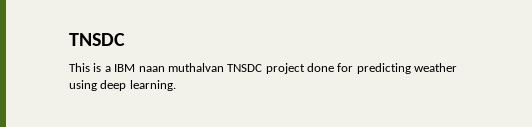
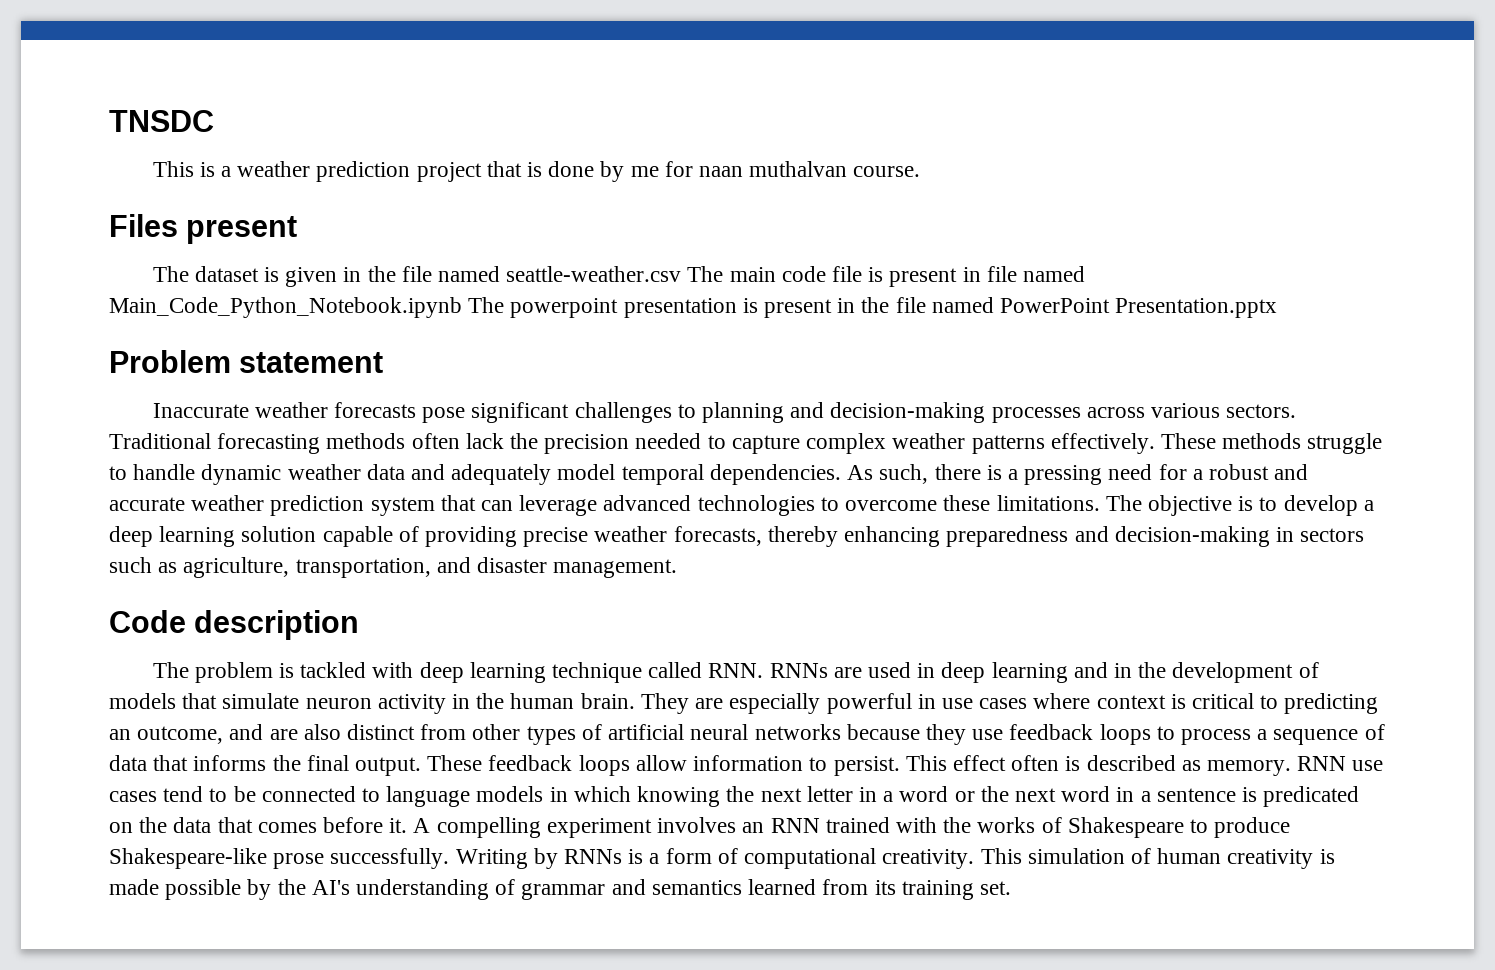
- This is a IBM naan muthalvan TNSDC project done for predicting weather using deep learning.
+ This is a weather prediction project that is done by me for naan muthalvan course.
+ Files present
+ The dataset is given in the file named seattle-weather.csv The main code file is present in file named Main_Code_Python_Notebook.ipynb The powerpoint presentation is present in the file named PowerPoint Presentation.pptx
+ Problem statement
+ Inaccurate weather forecasts pose significant challenges to planning and decision-making processes across various sectors. Traditional forecasting methods often lack the precision needed to capture complex weather patterns effectively. These methods struggle to handle dynamic weather data and adequately model temporal dependencies. As such, there is a pressing need for a robust and accurate weather prediction system that can leverage advanced technologies to overcome these limitations. The objective is to develop a deep learning solution capable of providing precise weather forecasts, thereby enhancing preparedness and decision-making in sectors such as agriculture, transportation, and disaster management.
+ Code description
+ The problem is tackled with deep learning technique called RNN. RNNs are used in deep learning and in the development of models that simulate neuron activity in the human brain. They are especially powerful in use cases where context is critical to predicting an outcome, and are also distinct from other types of artificial neural networks because they use feedback loops to process a sequence of data that informs the final output. These feedback loops allow information to persist. This effect often is described as memory. RNN use cases tend to be connected to language models in which knowing the next letter in a word or the next word in a sentence is predicated on the data that comes before it. A compelling experiment involves an RNN trained with the works of Shakespeare to produce Shakespeare-like prose successfully. Writing by RNNs is a form of computational creativity. This simulation of human creativity is made possible by the AI's understanding of grammar and semantics learned from its training set.

